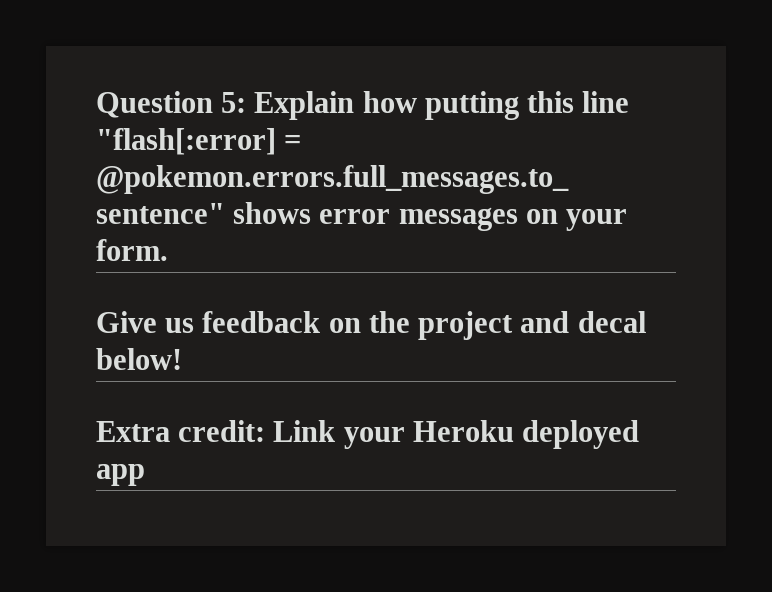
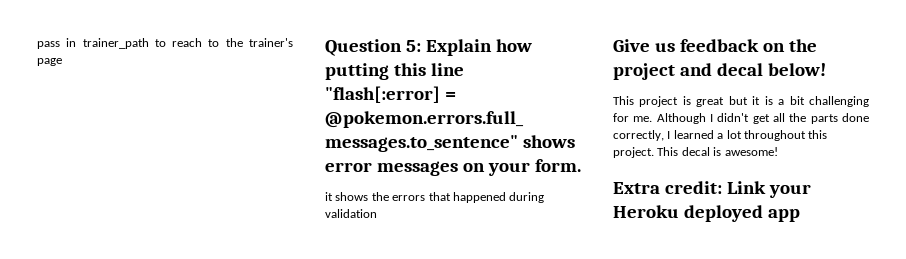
+ pass in trainer_path to reach to the trainer's page
+ it shows the errors that happened during validation
+ This project is great but it is a bit challenging for me. Although I didn't get all the parts done correctly, I learned a lot throughout this project. This decal is awesome!

